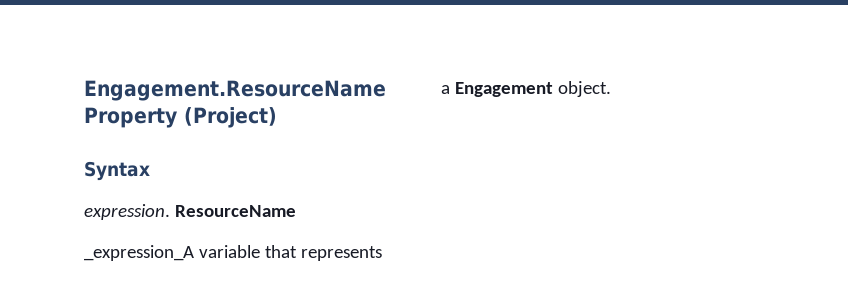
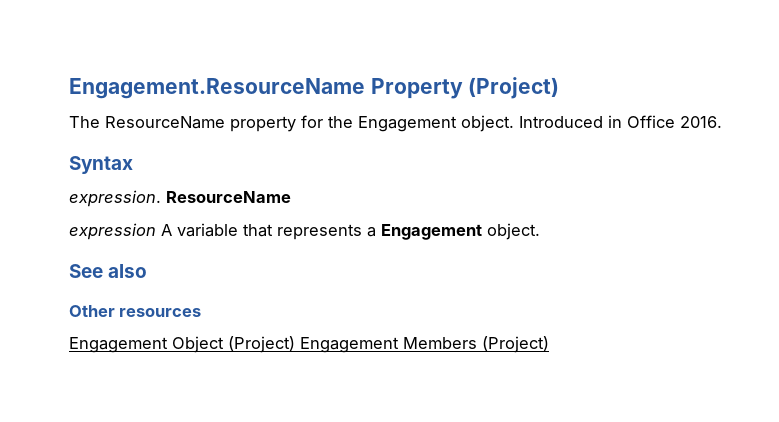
+ The ResourceName property for the Engagement object. Introduced in Office 2016.
- _expression_A variable that represents a Engagement object.
+ expression A variable that represents a Engagement object.
+ See also
+ Other resources
+ Engagement Object (Project) Engagement Members (Project)

